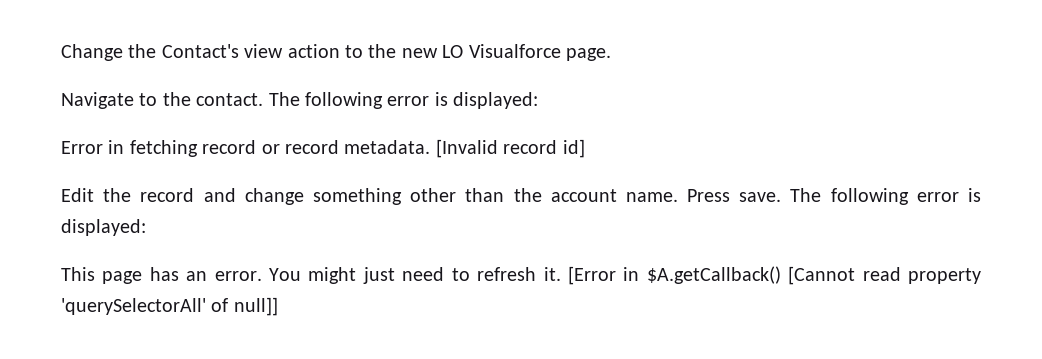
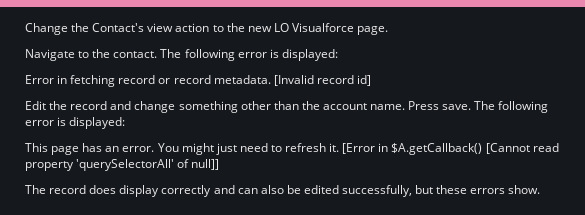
+ The record does display correctly and can also be edited successfully, but these errors show.

